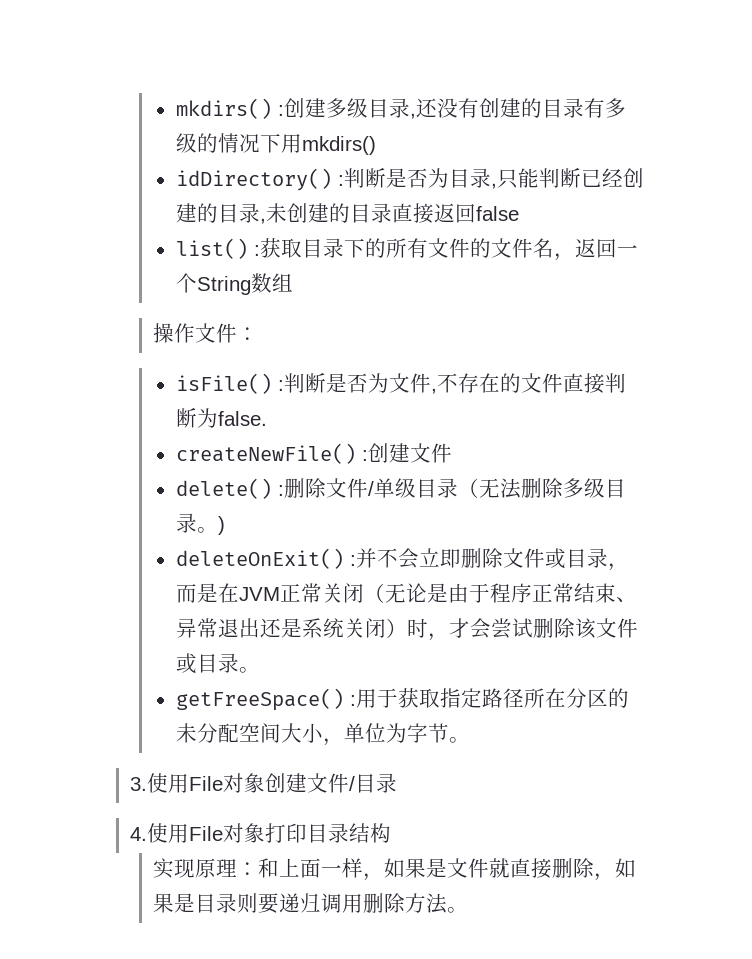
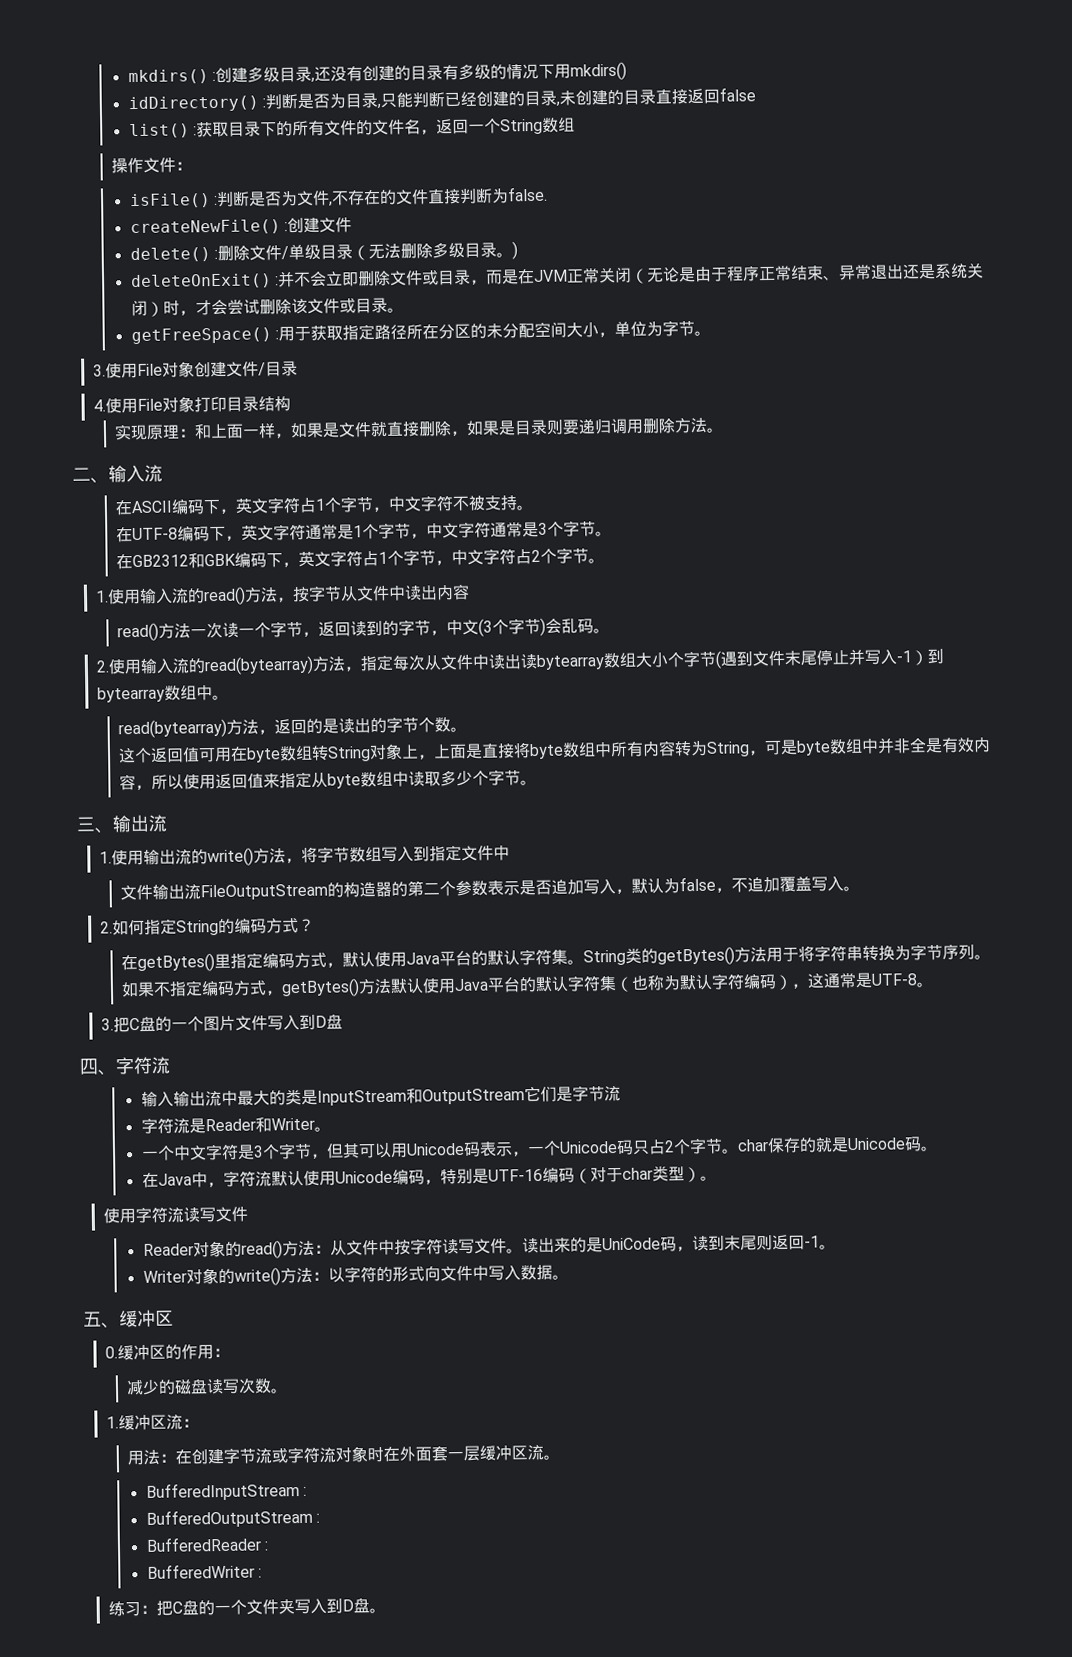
+ 二、输入流
+ 在ASCII编码下，英文字符占1个字节，中文字符不被支持。
+ 在UTF-8编码下，英文字符通常是1个字节，中文字符通常是3个字节。
+ 在GB2312和GBK编码下，英文字符占1个字节，中文字符占2个字节。
+ 1.使用输入流的read()方法，按字节从文件中读出内容
+ read()方法一次读一个字节，返回读到的字节，中文(3个字节)会乱码。
+ 2.使用输入流的read(bytearray)方法，指定每次从文件中读出读bytearray数组大小个字节(遇到文件末尾停止并写入-1）到bytearray数组中。
+ read(bytearray)方法，返回的是读出的字节个数。
+ 这个返回值可用在byte数组转String对象上，上面是直接将byte数组中所有内容转为String，可是byte数组中并非全是有效内容，所以使用返回值来指定从byte数组中读取多少个字节。
+ 三、输出流
+ 1.使用输出流的write()方法，将字节数组写入到指定文件中
+ 文件输出流FileOutputStream的构造器的第二个参数表示是否追加写入，默认为false，不追加覆盖写入。
+ 2.如何指定String的编码方式？
+ 在getBytes()里指定编码方式，默认使用Java平台的默认字符集。String类的getBytes()方法用于将字符串转换为字节序列。如果不指定编码方式，getBytes()方法默认使用Java平台的默认字符集（也称为默认字符编码），这通常是UTF-8。
+ 3.把C盘的一个图片文件写入到D盘
+ 四、字符流
+ 输入输出流中最大的类是InputStream和OutputStream它们是字节流
+ 字符流是Reader和Writer。
+ 一个中文字符是3个字节，但其可以用Unicode码表示，一个Unicode码只占2个字节。char保存的就是Unicode码。
+ 在Java中，字符流默认使用Unicode编码，特别是UTF-16编码（对于char类型）。
+ 使用字符流读写文件
+ Reader对象的read()方法：从文件中按字符读写文件。读出来的是UniCode码，读到末尾则返回-1。
+ Writer对象的write()方法：以字符的形式向文件中写入数据。
+ 五、缓冲区
+ 0.缓冲区的作用：
+ 减少的磁盘读写次数。
+ 1.缓冲区流：
+ 用法：在创建字节流或字符流对象时在外面套一层缓冲区流。
+ BufferedInputStream :
+ BufferedOutputStream :
+ BufferedReader :
+ BufferedWriter :
+ 练习：把C盘的一个文件夹写入到D盘。

